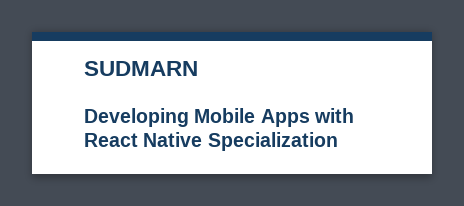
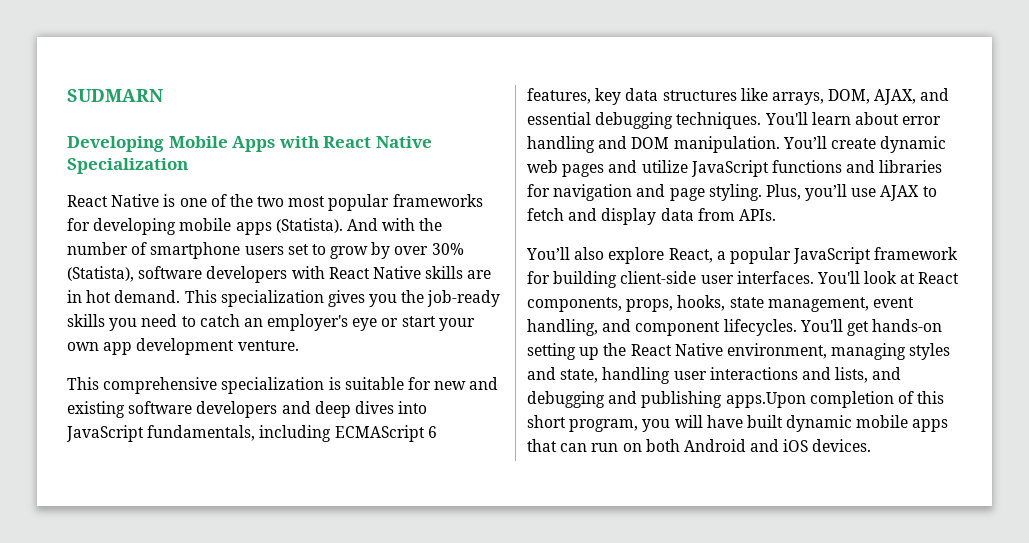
+ React Native is one of the two most popular frameworks for developing mobile apps (Statista). And with the number of smartphone users set to grow by over 30% (Statista), software developers with React Native skills are in hot demand. This specialization gives you the job-ready skills you need to catch an employer's eye or start your own app development venture.
+ This comprehensive specialization is suitable for new and existing software developers and deep dives into JavaScript fundamentals, including ECMAScript 6 features, key data structures like arrays, DOM, AJAX, and essential debugging techniques. You'll learn about error handling and DOM manipulation. You’ll create dynamic web pages and utilize JavaScript functions and libraries for navigation and page styling. Plus, you’ll use AJAX to fetch and display data from APIs.
+ You’ll also explore React, a popular JavaScript framework for building client-side user interfaces. You'll look at React components, props, hooks, state management, event handling, and component lifecycles. You'll get hands-on setting up the React Native environment, managing styles and state, handling user interactions and lists, and debugging and publishing apps.Upon completion of this short program, you will have built dynamic mobile apps that can run on both Android and iOS devices.

